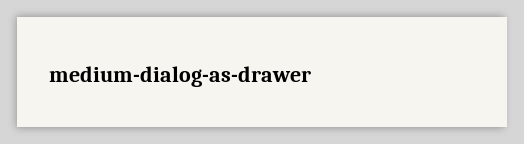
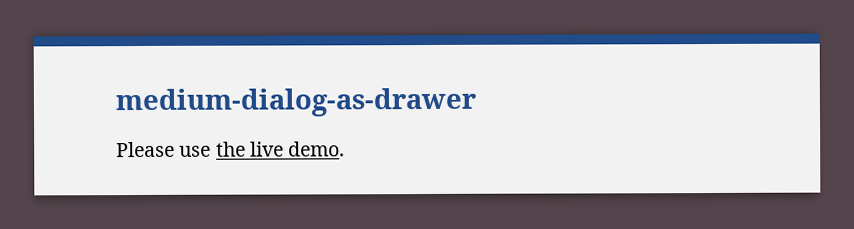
+ Please use the live demo.

